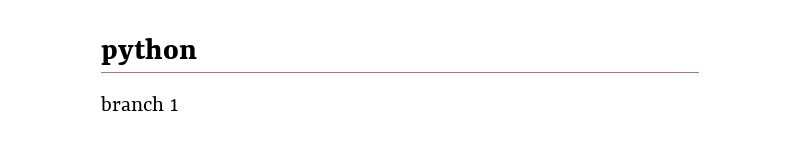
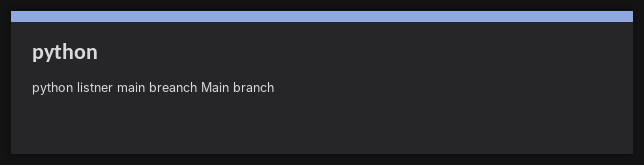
- branch 1
+ python listner main breanch Main branch

